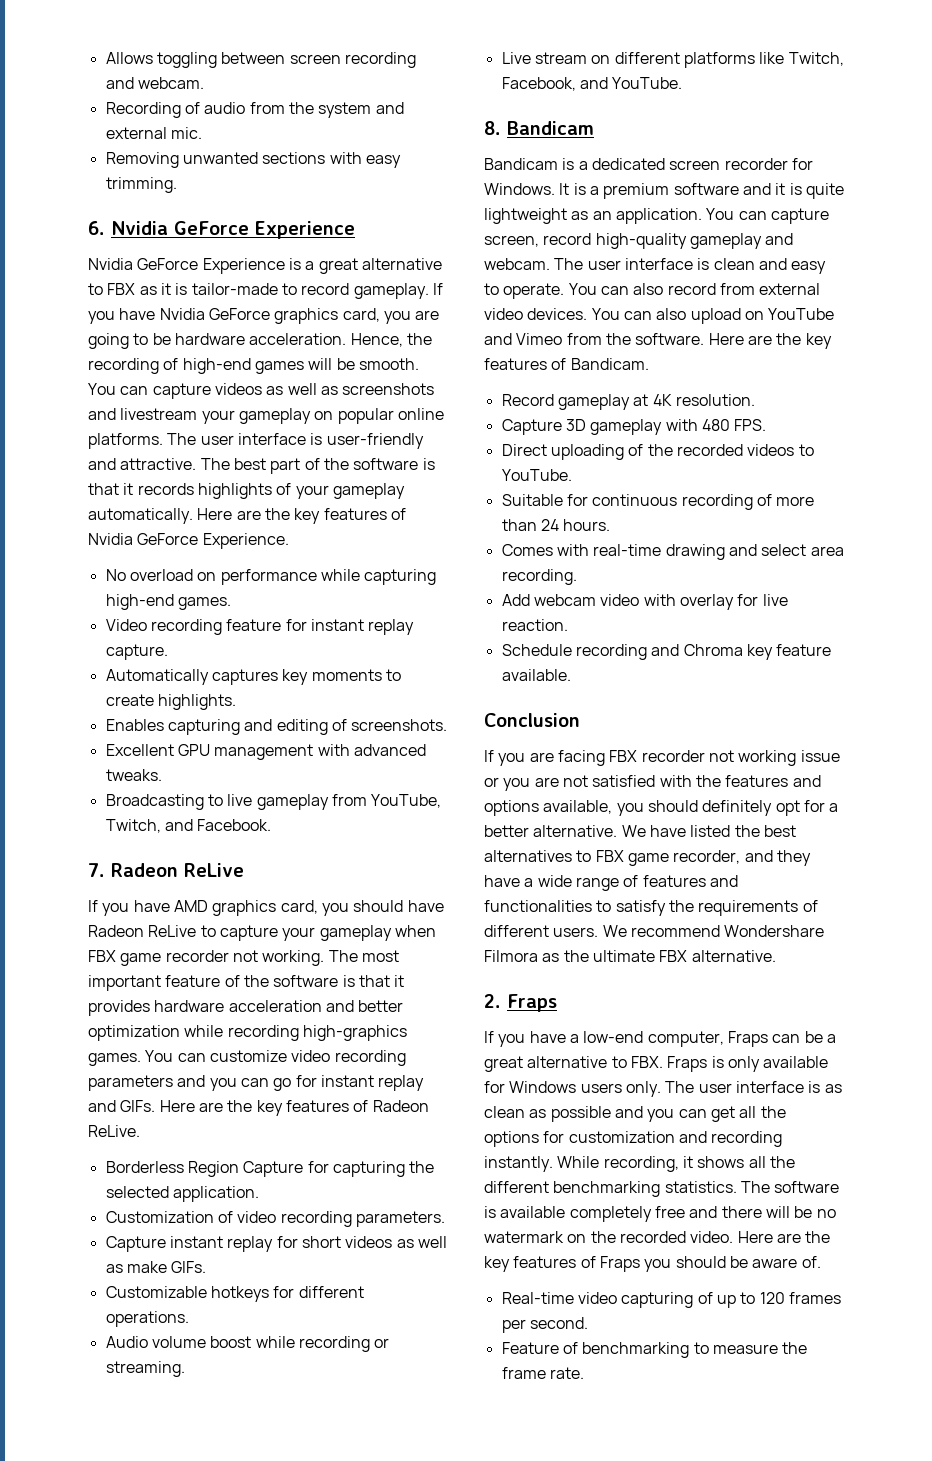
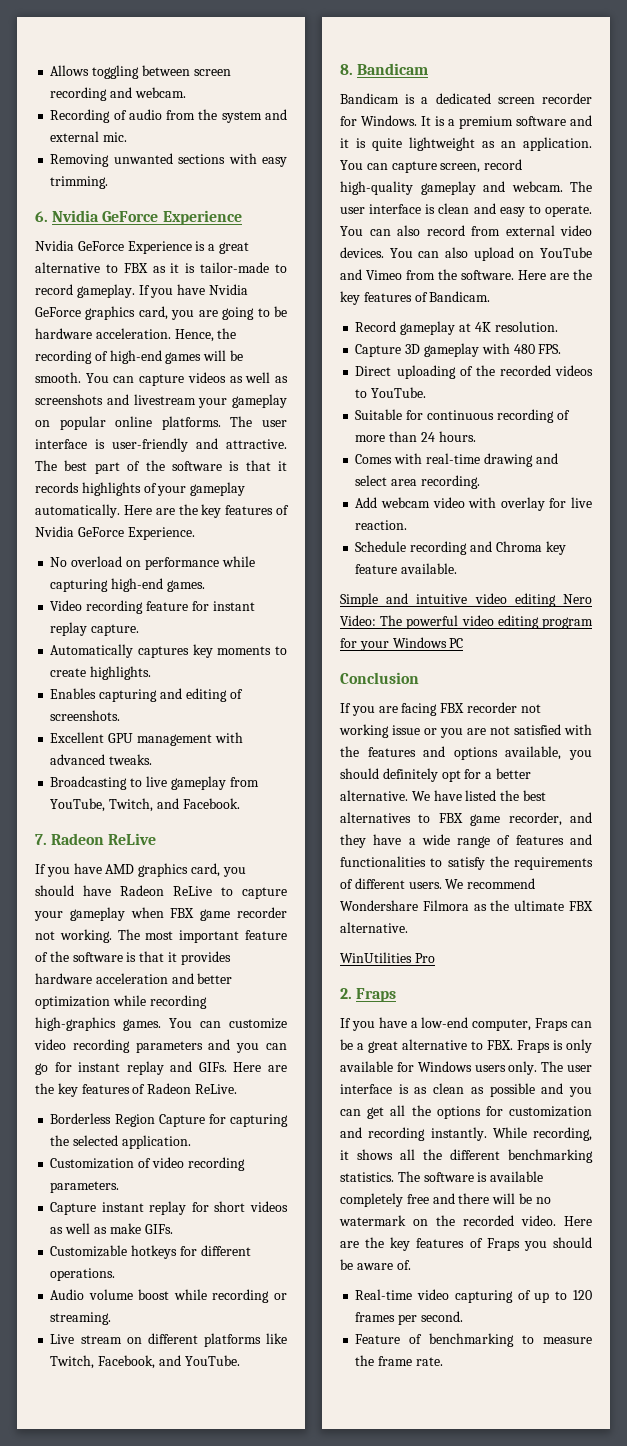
+ Simple and intuitive video editing Nero Video: The powerful video editing program for your Windows PC
+ WinUtilities Pro

